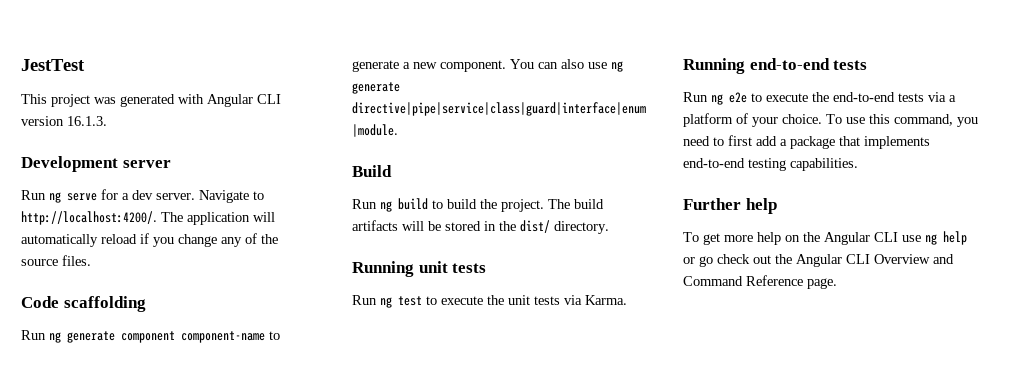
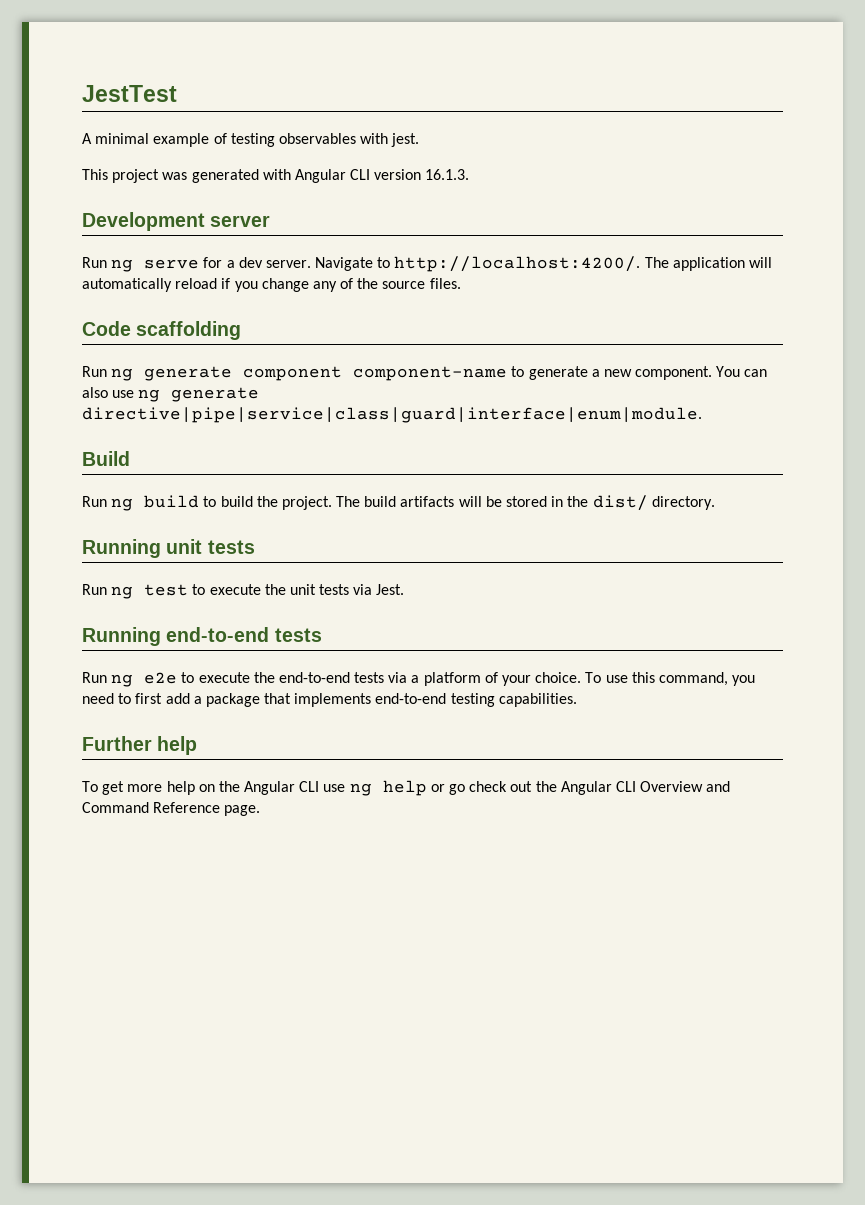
+ A minimal example of testing observables with jest.
- Run ng test to execute the unit tests via Karma.
+ Run ng test to execute the unit tests via Jest.

